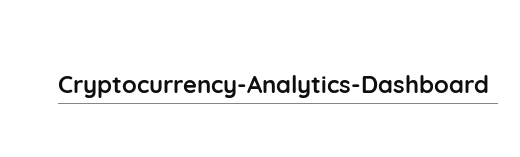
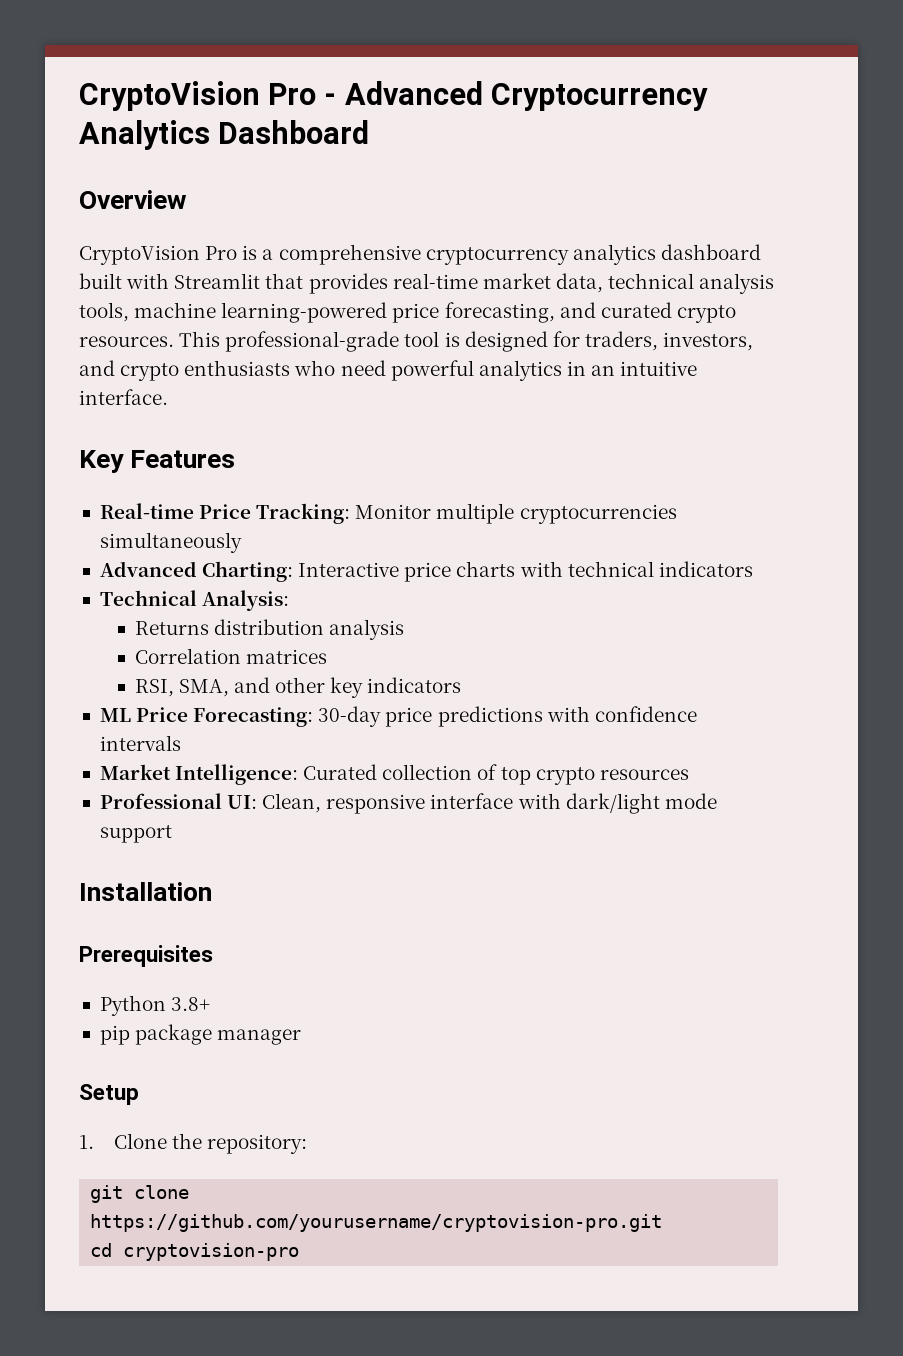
- Cryptocurrency-Analytics-Dashboard
+ CryptoVision Pro - Advanced Cryptocurrency Analytics Dashboard
+ Overview
+ CryptoVision Pro is a comprehensive cryptocurrency analytics dashboard built with Streamlit that provides real-time market data, technical analysis tools, machine learning-powered price forecasting, and curated crypto resources. This professional-grade tool is designed for traders, investors, and crypto enthusiasts who need powerful analytics in an intuitive interface.
+ Key Features
+ Real-time Price Tracking: Monitor multiple cryptocurrencies simultaneously
+ Advanced Charting: Interactive price charts with technical indicators
+ Technical Analysis:
+ Returns distribution analysis
+ Correlation matrices
+ RSI, SMA, and other key indicators
+ ML Price Forecasting: 30-day price predictions with confidence intervals
+ Market Intelligence: Curated collection of top crypto resources
+ Professional UI: Clean, responsive interface with dark/light mode support
+ Installation
+ Prerequisites
+ Python 3.8+
+ pip package manager
+ Setup
+ 1. Clone the repository:
+ git clone https://github.com/yourusername/cryptovision-pro.git
+ cd cryptovision-pro

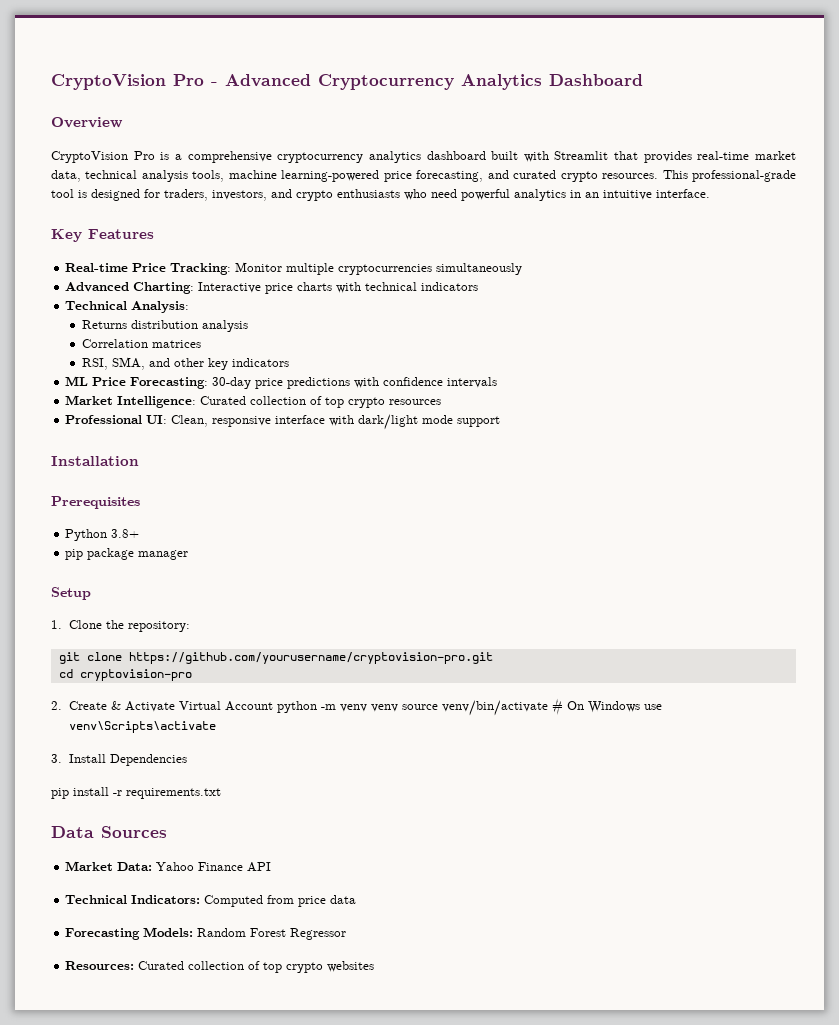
+ 2. Create & Activate Virtual Account python -m venv venv source venv/bin/activate # On Windows use venv\Scripts\activate
+ 3. Install Dependencies
+ pip install -r requirements.txt
+ Data Sources
+ Market Data: Yahoo Finance API
+ Technical Indicators: Computed from price data
+ Forecasting Models: Random Forest Regressor
+ Resources: Curated collection of top crypto websites

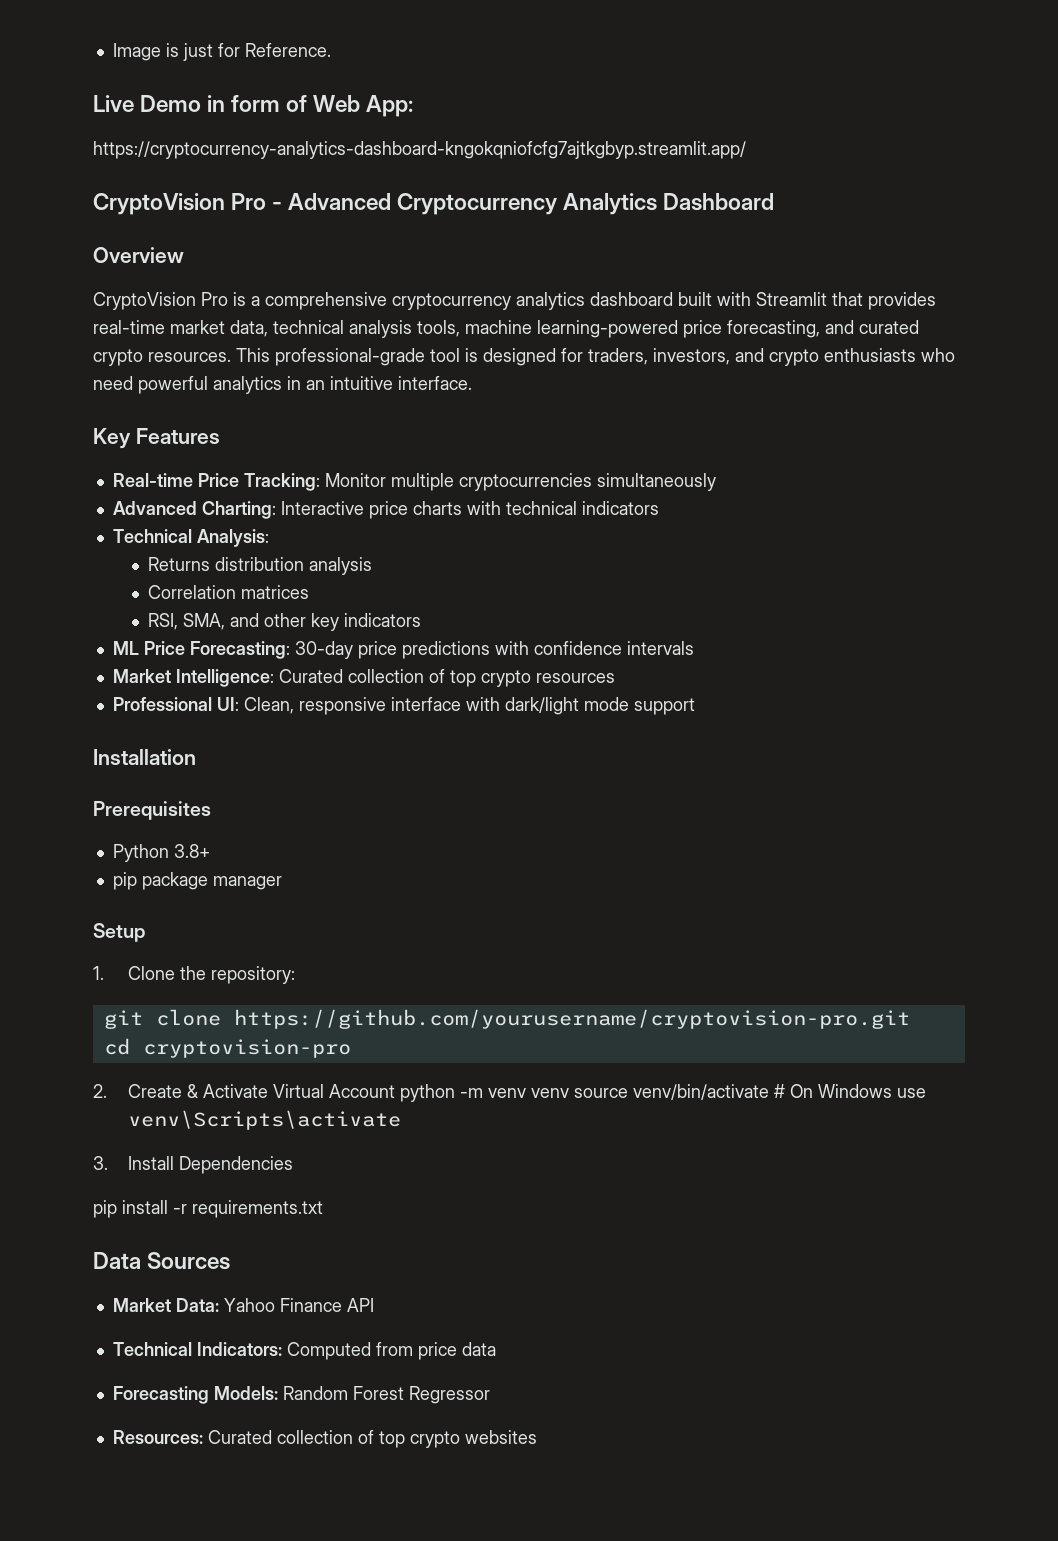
+ Image is just for Reference.
+ Live Demo in form of Web App:
+ https://cryptocurrency-analytics-dashboard-kngokqniofcfg7ajtkgbyp.streamlit.app/

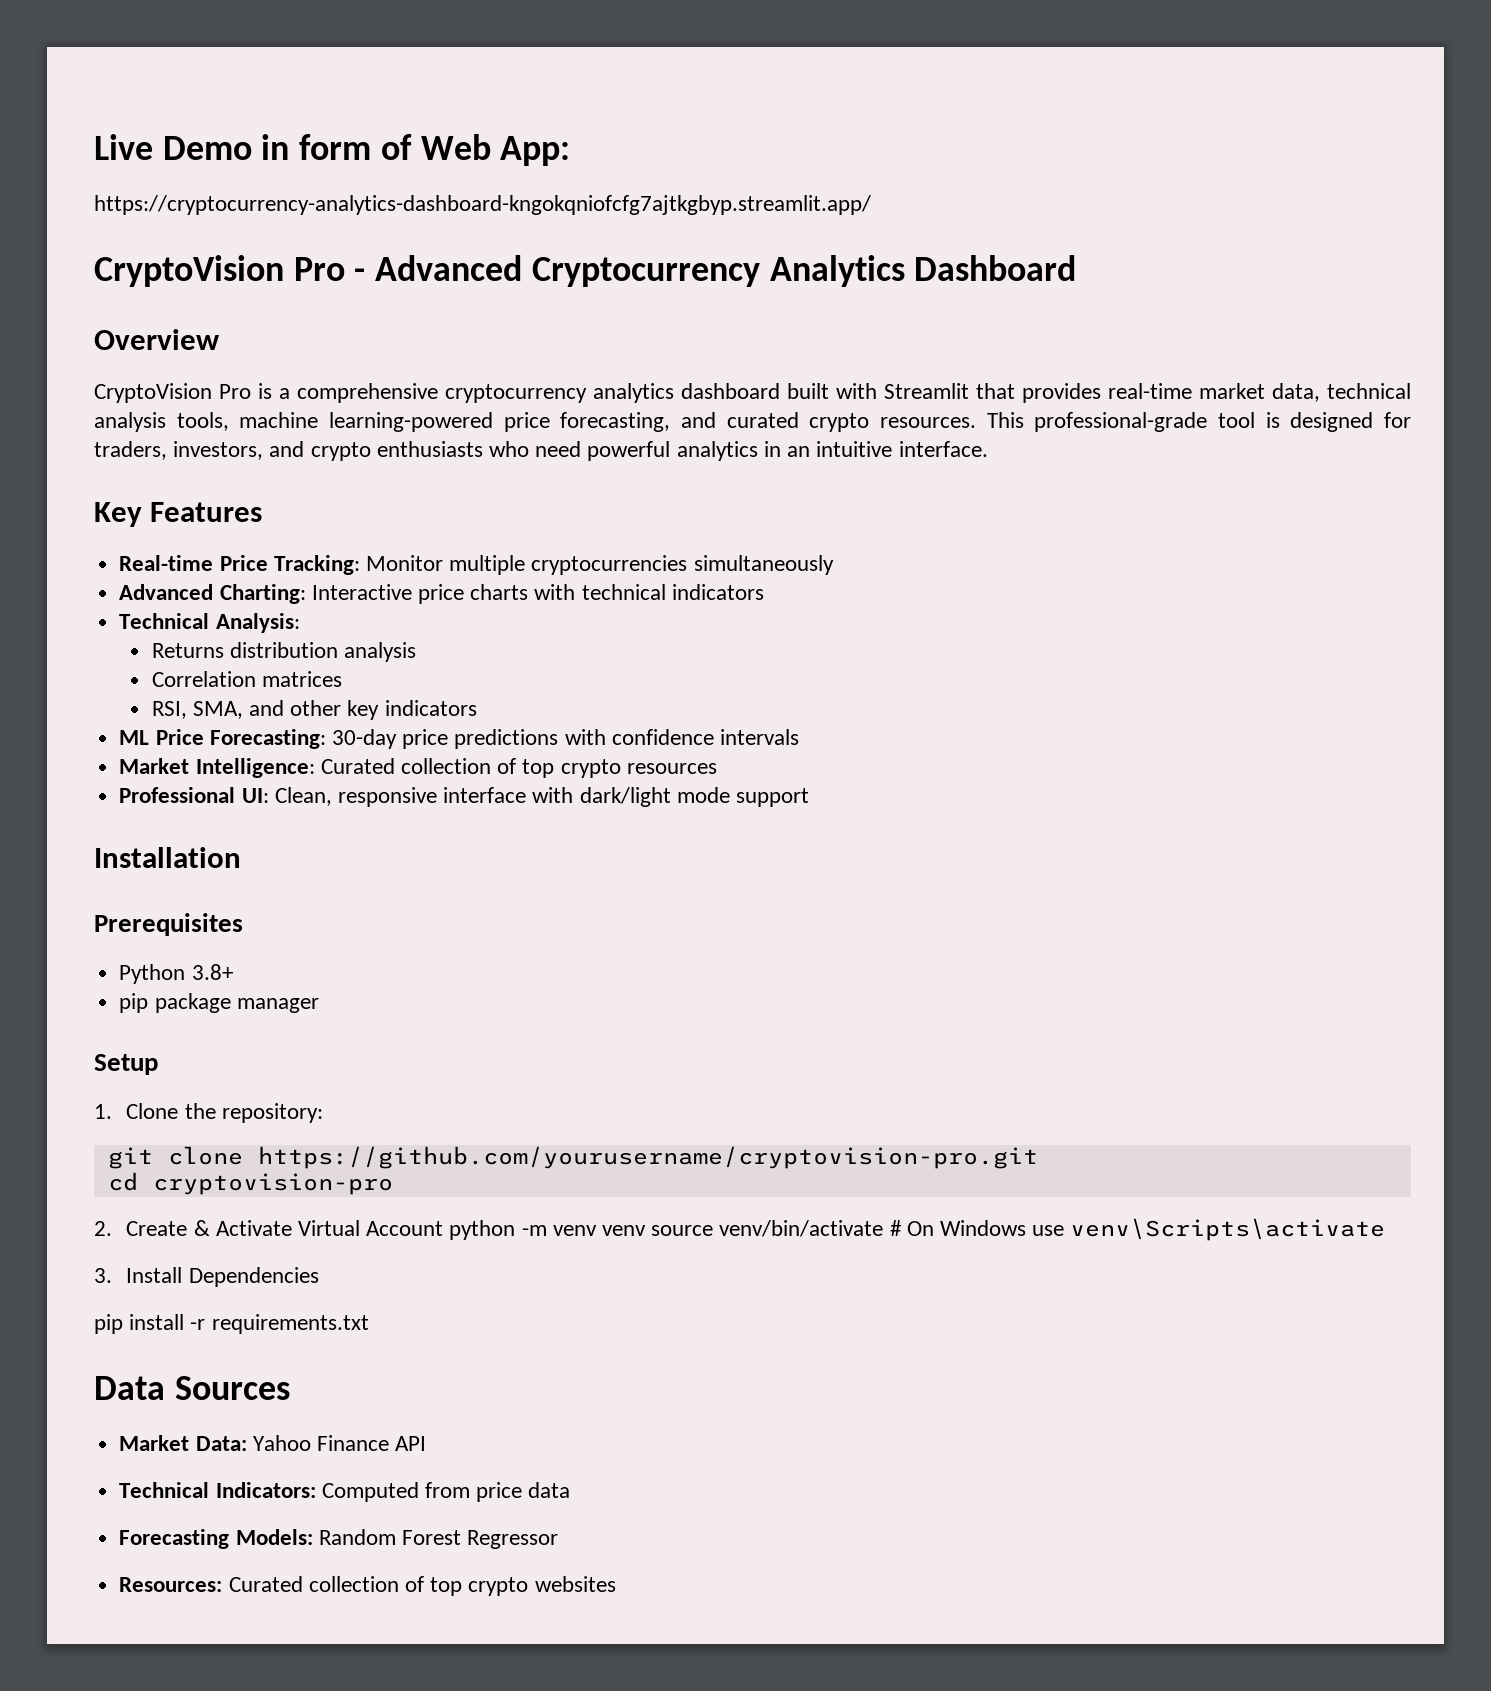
- Image is just for Reference.

